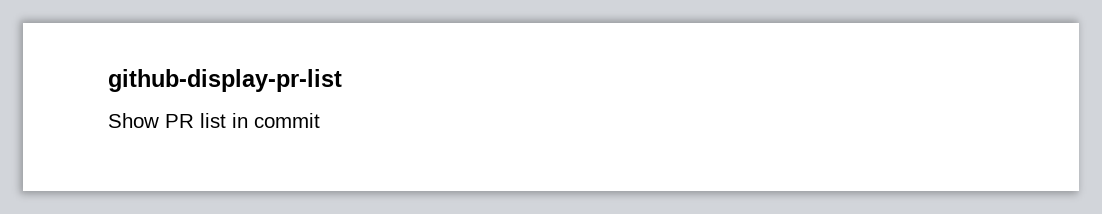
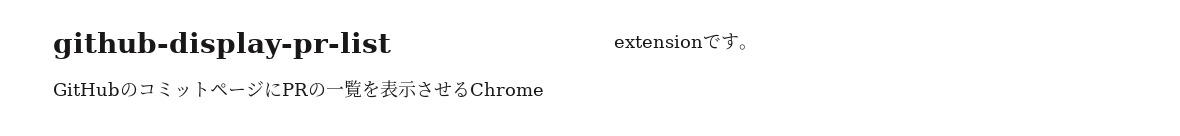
- Show PR list in commit
+ GitHubのコミットページにPRの一覧を表示させるChrome extensionです。

